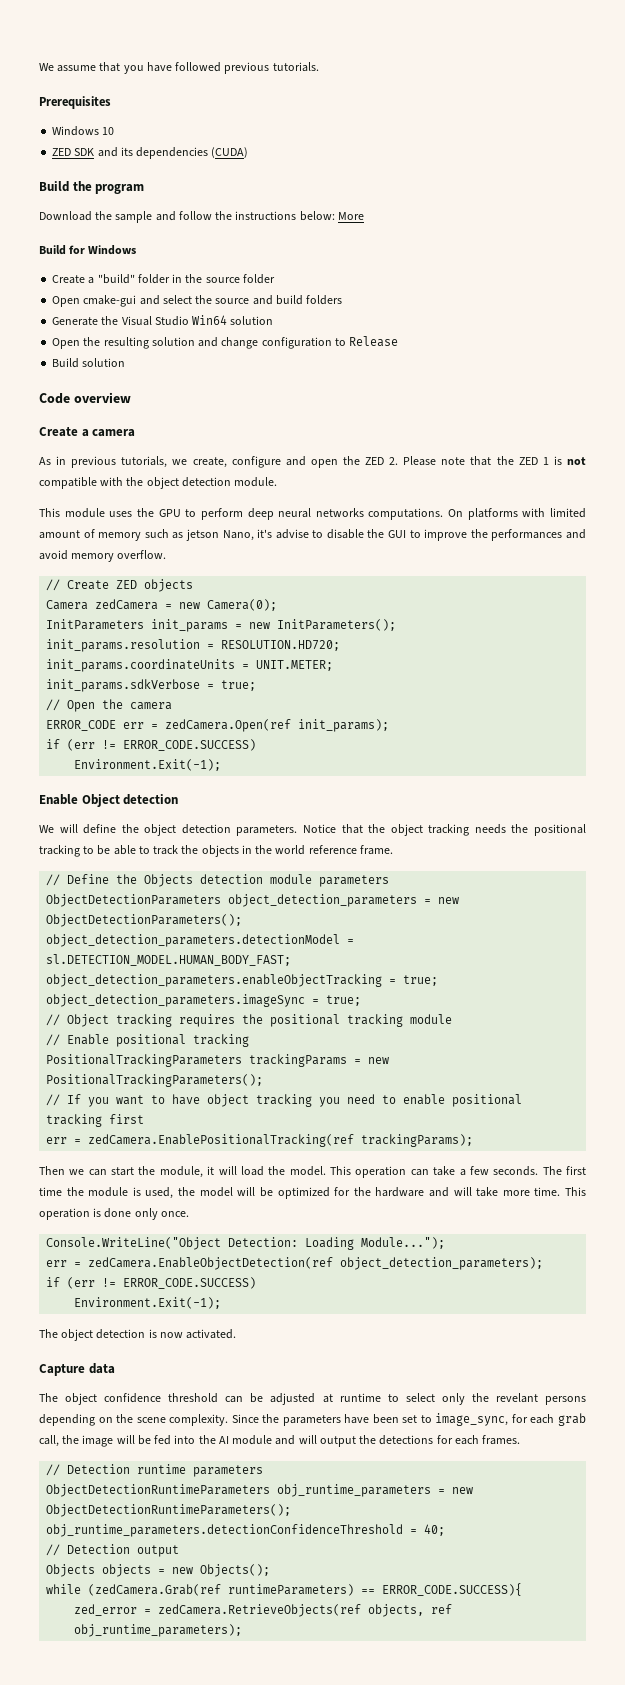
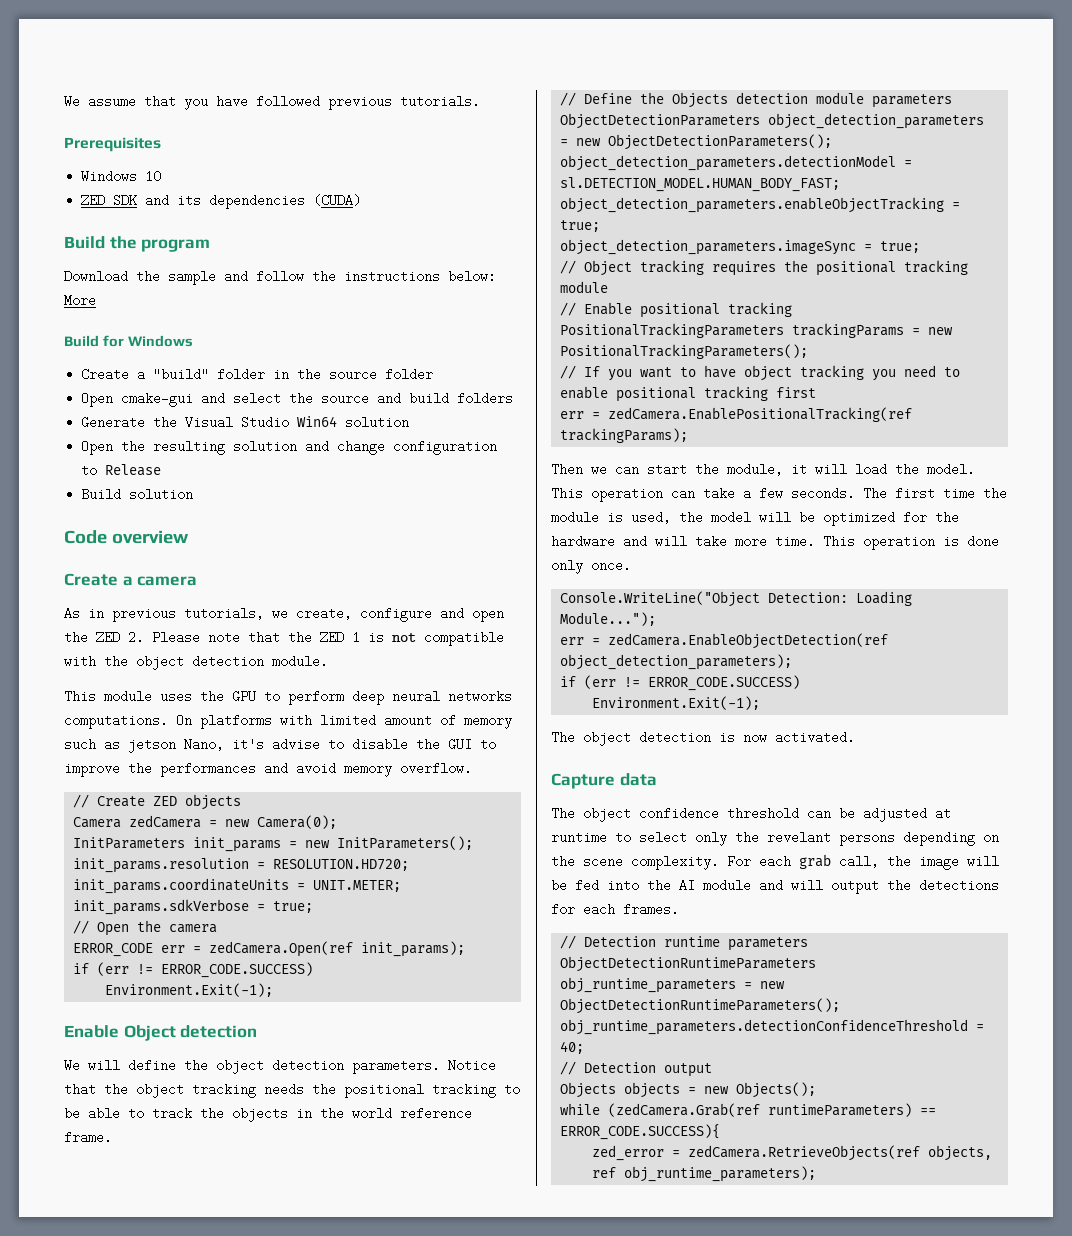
- Since the parameters have been set to image_sync, for each grab call, the image will be fed into the AI module and will output the detections for each frames.
+ For each grab call, the image will be fed into the AI module and will output the detections for each frames.

